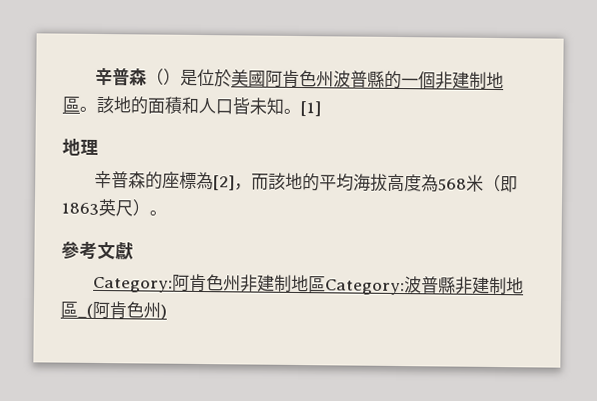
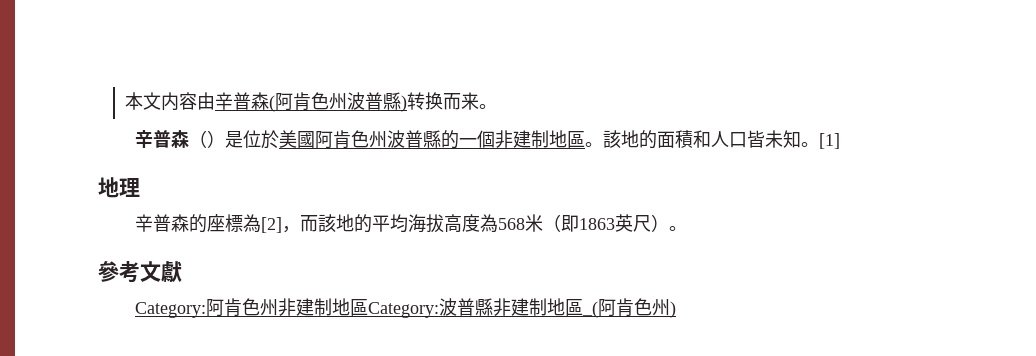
+ 本文内容由辛普森(阿肯色州波普縣)转换而来。

